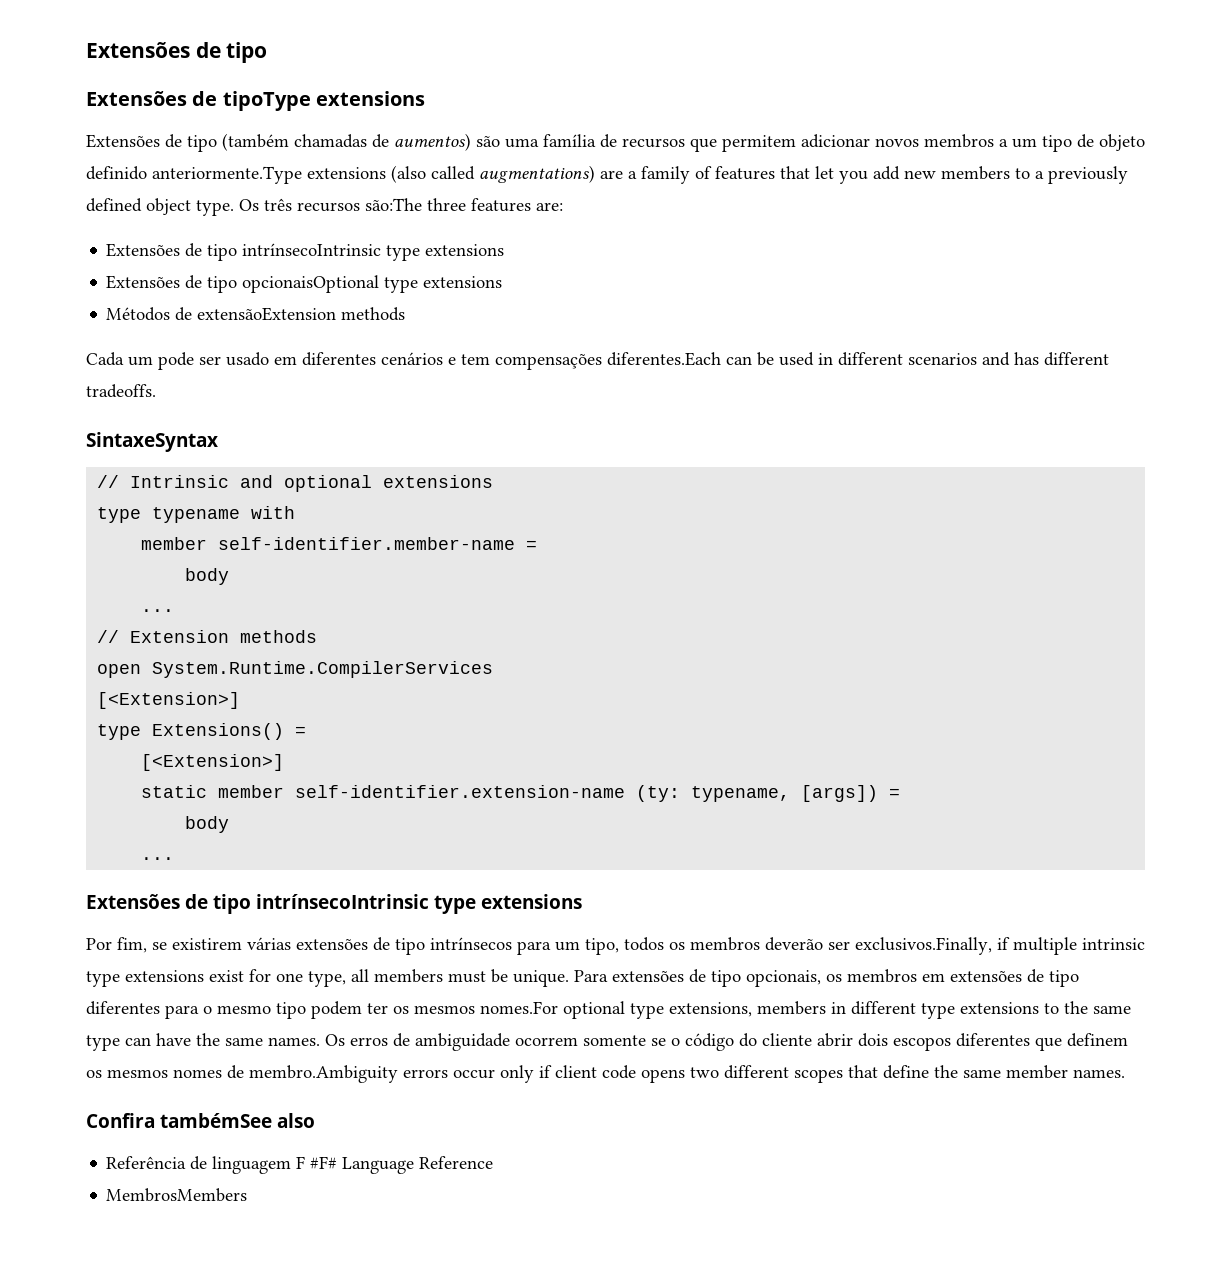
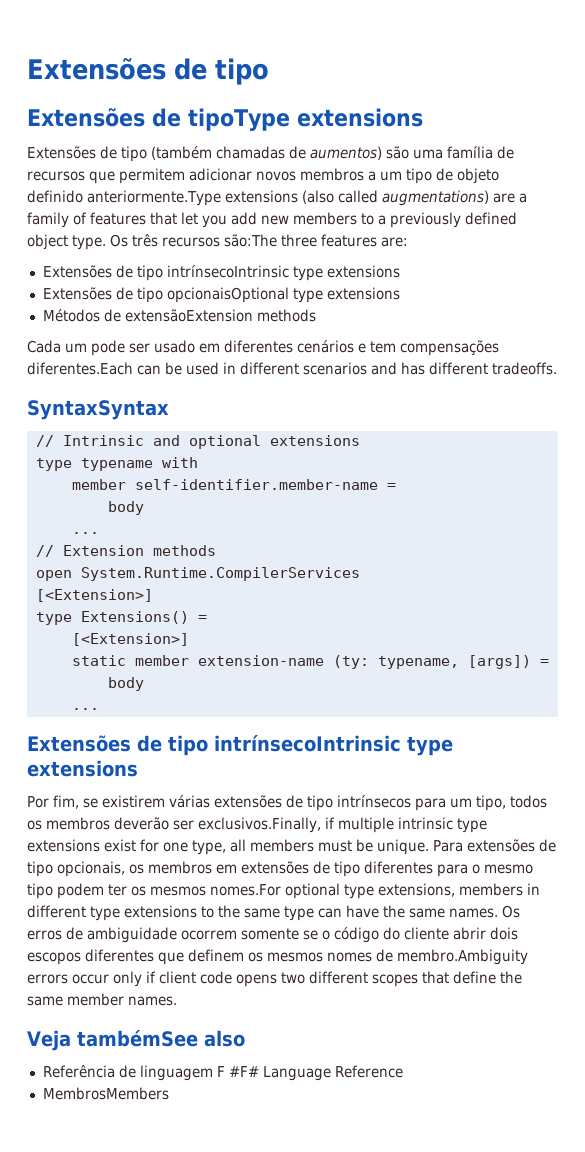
- SintaxeSyntax
+ SyntaxSyntax
- static member self-identifier.extension-name (ty: typename, [args]) =
+ static member extension-name (ty: typename, [args]) =
- Confira tambémSee also
+ Veja tambémSee also

